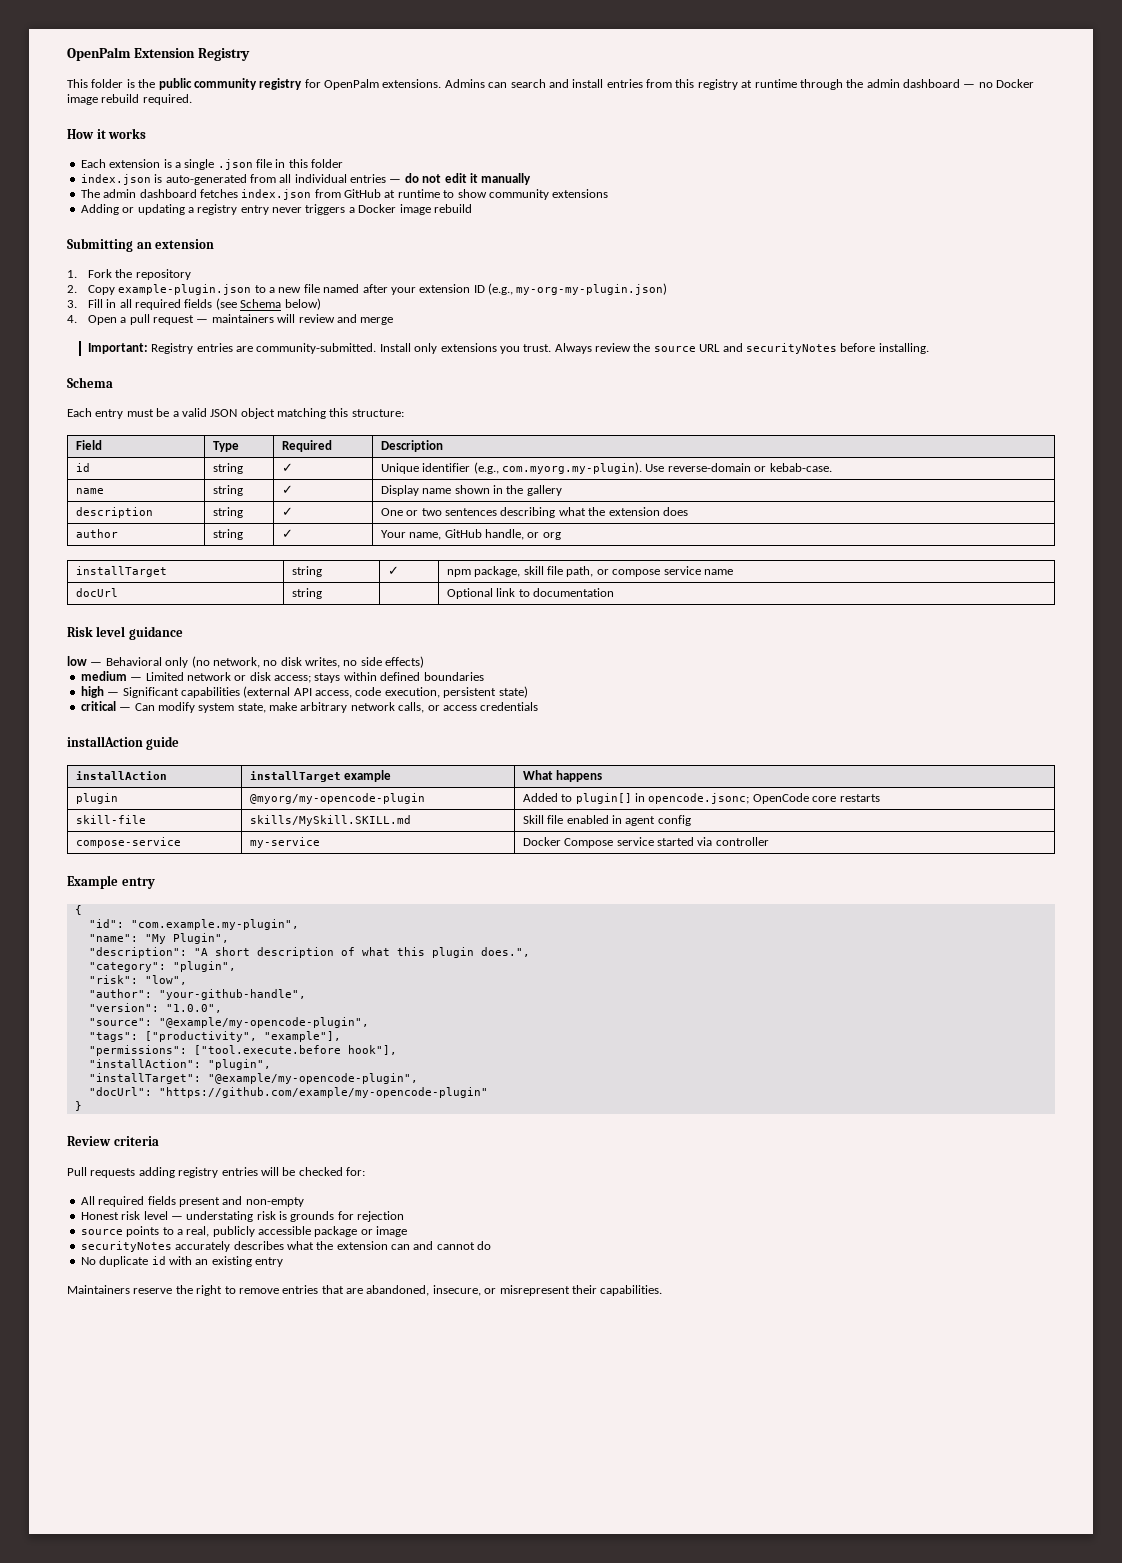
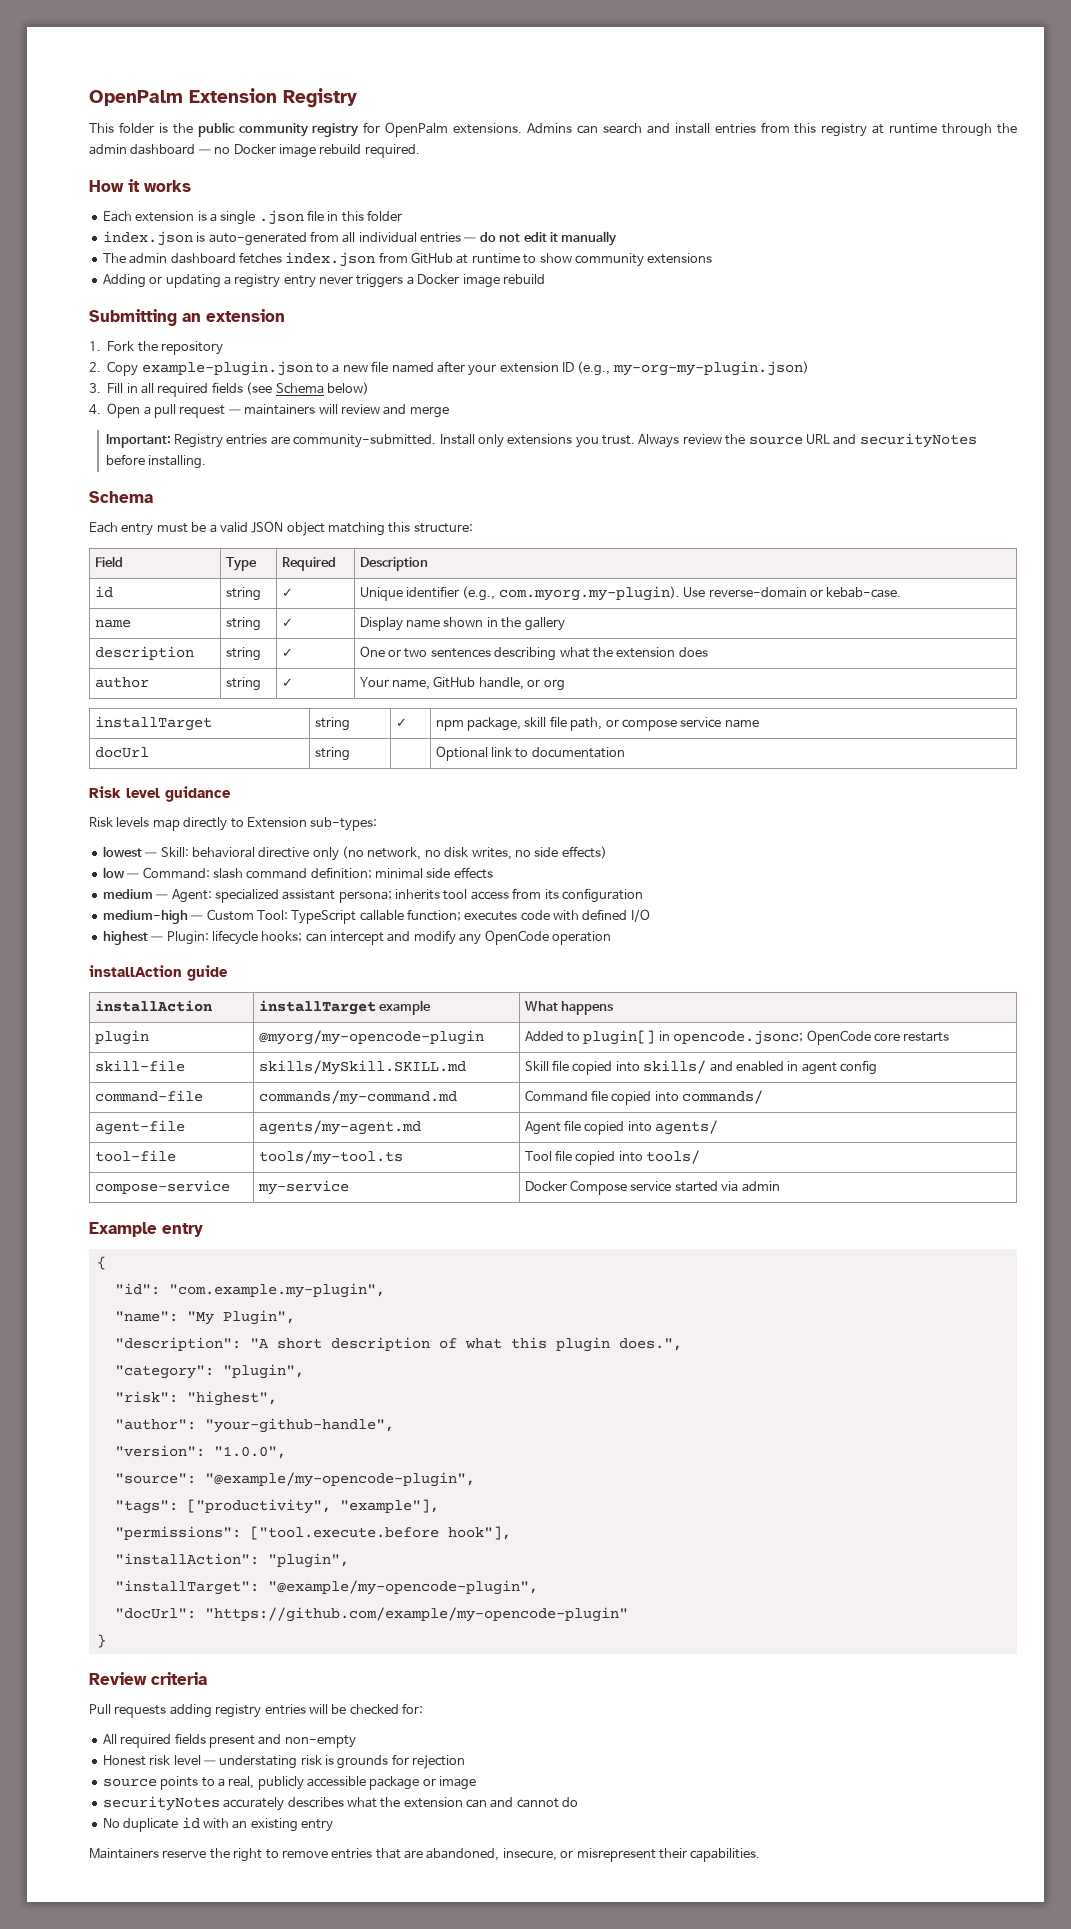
- low — Behavioral only (no network, no disk writes, no side effects)
+ Risk levels map directly to Extension sub-types:
+ lowest — Skill: behavioral directive only (no network, no disk writes, no side effects)
- medium — Limited network or disk access; stays within defined boundaries
- high — Significant capabilities (external API access, code execution, persistent state)
- critical — Can modify system state, make arbitrary network calls, or access credentials
+ low — Command: slash command definition; minimal side effects
+ medium — Agent: specialized assistant persona; inherits tool access from its configuration
+ medium-high — Custom Tool: TypeScript callable function; executes code with defined I/O
+ highest — Plugin: lifecycle hooks; can intercept and modify any OpenCode operation
- skill-file | skills/MySkill.SKILL.md | Skill file enabled in agent config
+ skill-file | skills/MySkill.SKILL.md | Skill file copied into skills/ and enabled in agent config
+ command-file | commands/my-command.md | Command file copied into commands/
+ agent-file | agents/my-agent.md | Agent file copied into agents/
+ tool-file | tools/my-tool.ts | Tool file copied into tools/
- compose-service | my-service | Docker Compose service started via controller
+ compose-service | my-service | Docker Compose service started via admin
- "risk": "low",
+ "risk": "highest",

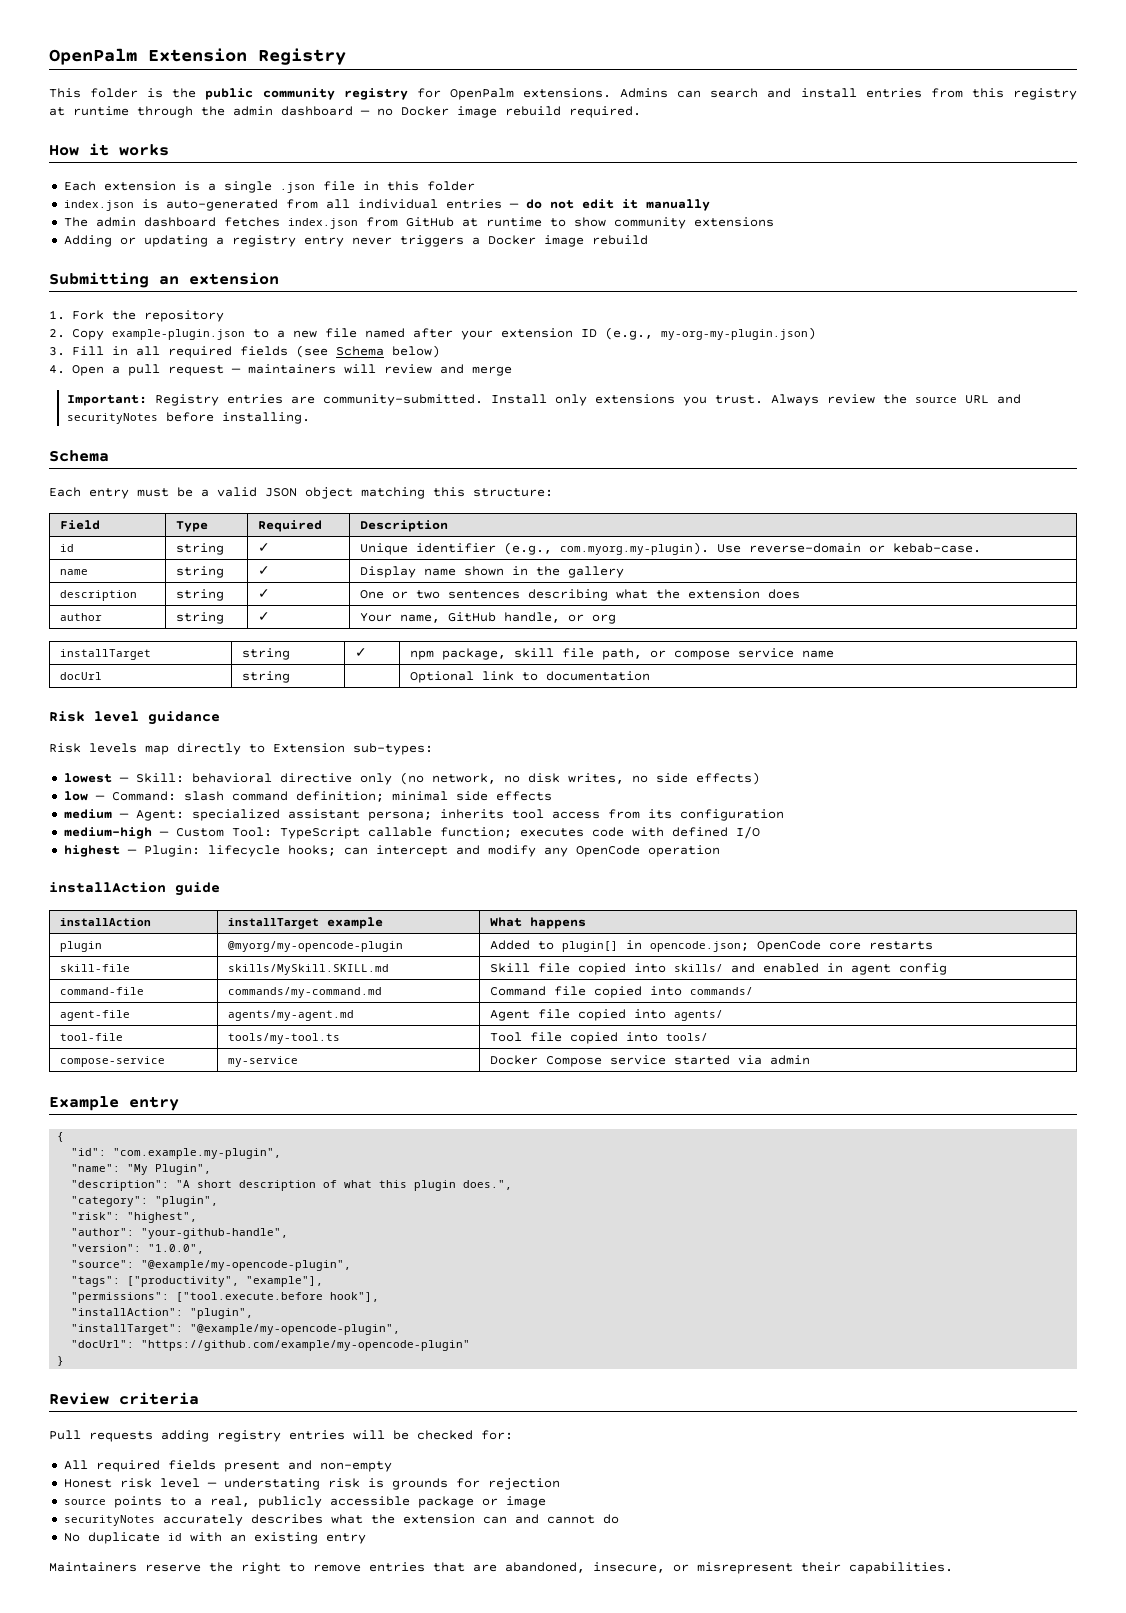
- plugin | @myorg/my-opencode-plugin | Added to plugin[] in opencode.jsonc; OpenCode core restarts
+ plugin | @myorg/my-opencode-plugin | Added to plugin[] in opencode.json; OpenCode core restarts

